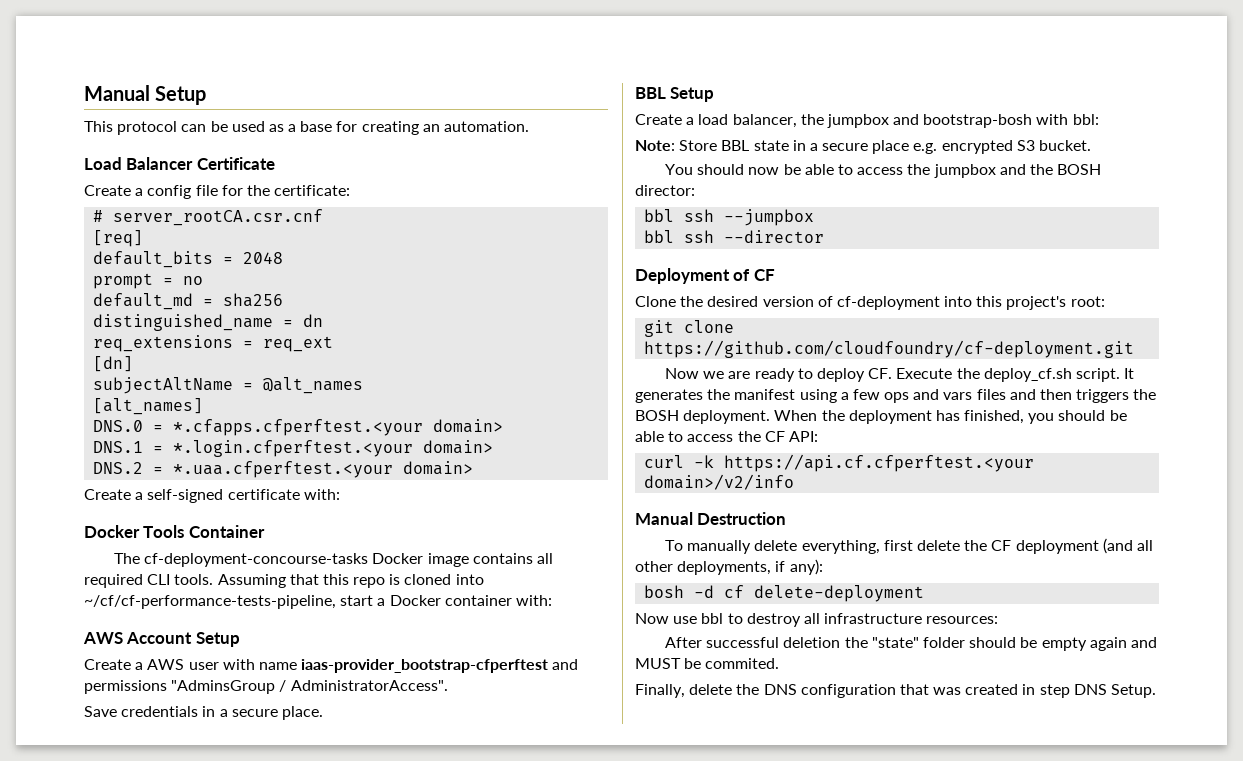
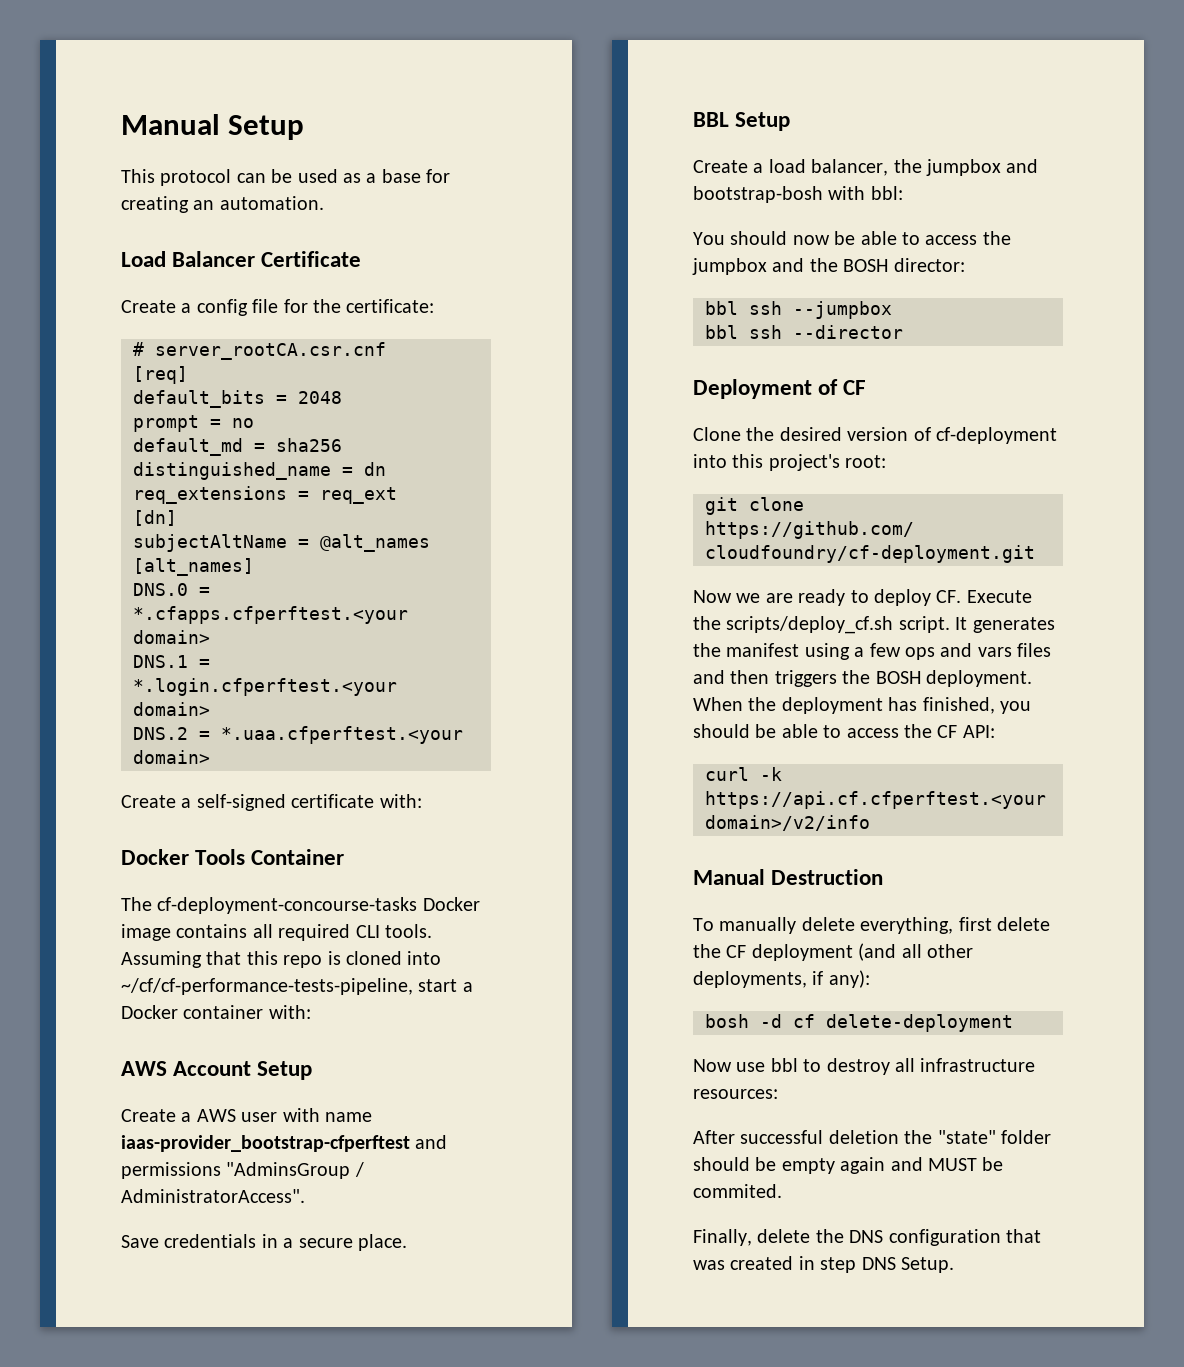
- Note: Store BBL state in a secure place e.g. encrypted S3 bucket.
- Now we are ready to deploy CF. Execute the deploy_cf.sh script.
+ Now we are ready to deploy CF. Execute the scripts/deploy_cf.sh script.

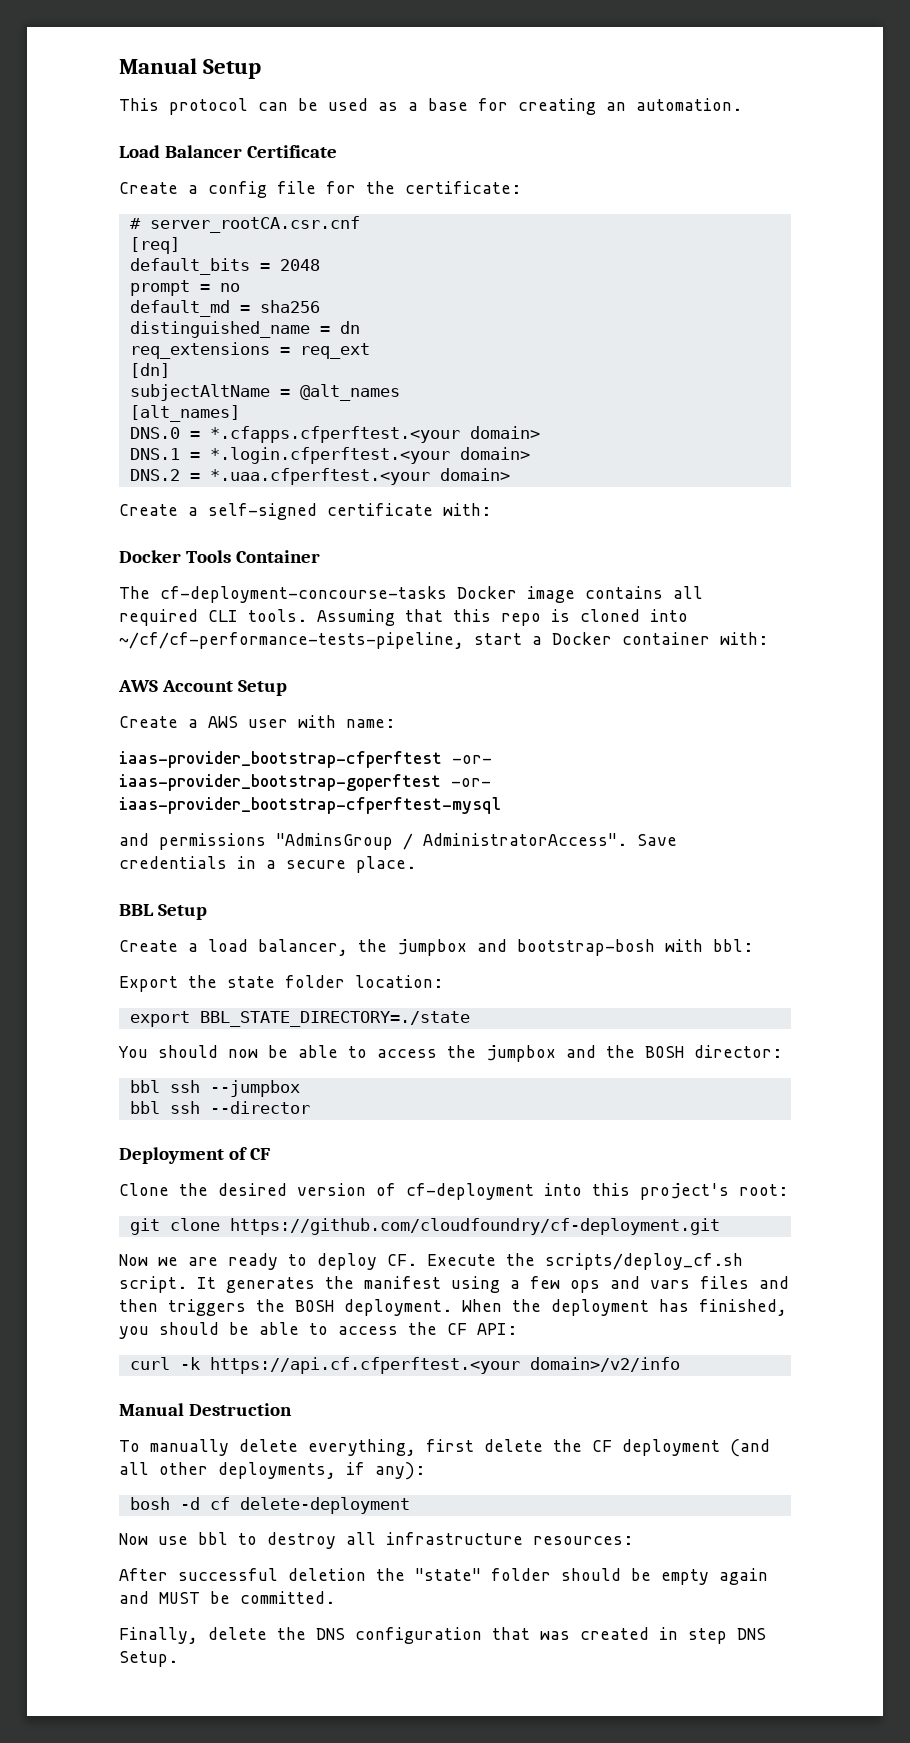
- Create a AWS user with name iaas-provider_bootstrap-cfperftest and permissions "AdminsGroup / AdministratorAccess".
- Save credentials in a secure place.
+ Create a AWS user with name:
+ iaas-provider_bootstrap-cfperftest -or- iaas-provider_bootstrap-goperftest -or- iaas-provider_bootstrap-cfperftest-mysql
+ and permissions "AdminsGroup / AdministratorAccess". Save credentials in a secure place.
+ Export the state folder location:
+ export BBL_STATE_DIRECTORY=./state
- After successful deletion the "state" folder should be empty again and MUST be commited.
+ After successful deletion the "state" folder should be empty again and MUST be committed.

